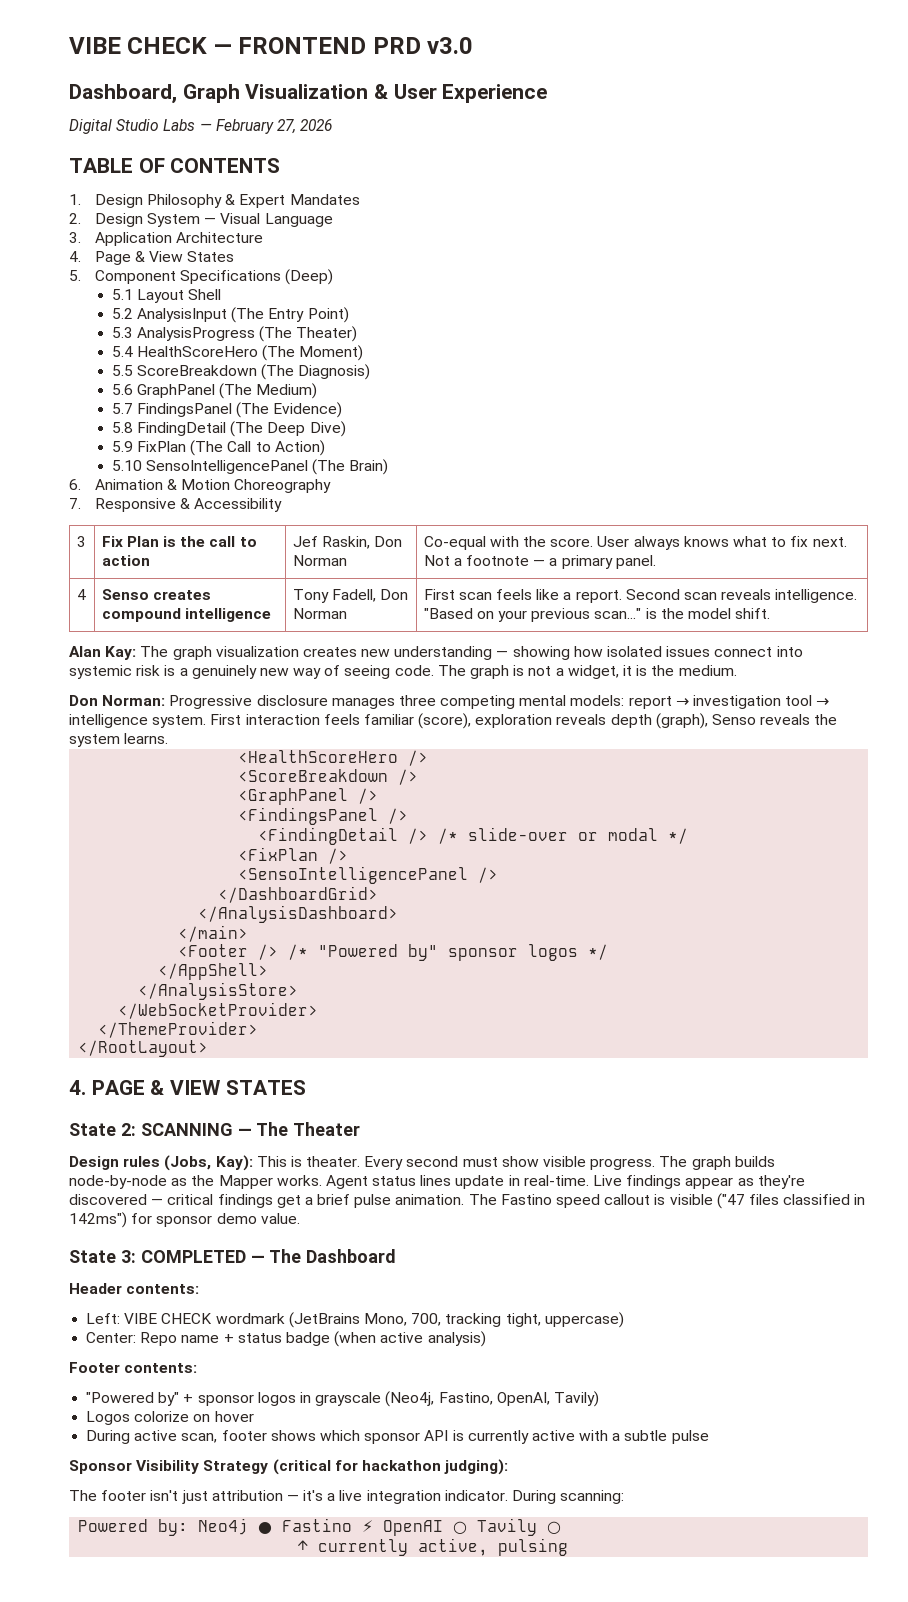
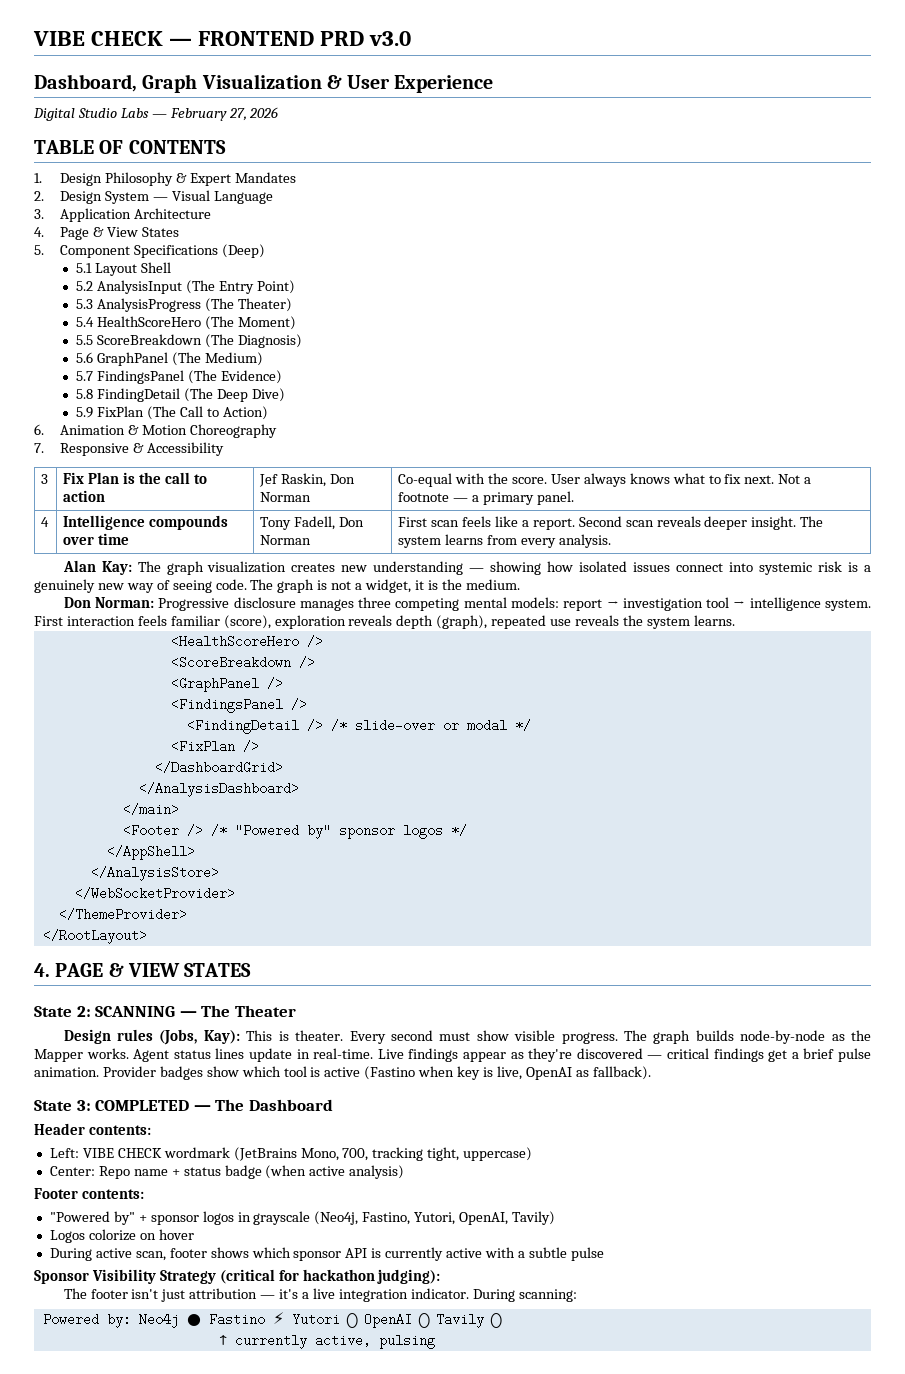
- 5.10 SensoIntelligencePanel (The Brain)
- 4 | Senso creates compound intelligence | Tony Fadell, Don Norman | First scan feels like a report. Second scan reveals intelligence. "Based on your previous scan..." is the model shift.
+ 4 | Intelligence compounds over time | Tony Fadell, Don Norman | First scan feels like a report. Second scan reveals deeper insight. The system learns from every analysis.
- First interaction feels familiar (score), exploration reveals depth (graph), Senso reveals the system learns.
+ First interaction feels familiar (score), exploration reveals depth (graph), repeated use reveals the system learns.
- <SensoIntelligencePanel />
- The Fastino speed callout is visible ("47 files classified in 142ms") for sponsor demo value.
+ Provider badges show which tool is active (Fastino when key is live, OpenAI as fallback).
- "Powered by" + sponsor logos in grayscale (Neo4j, Fastino, OpenAI, Tavily)
+ "Powered by" + sponsor logos in grayscale (Neo4j, Fastino, Yutori, OpenAI, Tavily)
- Powered by: Neo4j ● Fastino ⚡ OpenAI ○ Tavily ○
+ Powered by: Neo4j ● Fastino ⚡ Yutori ○ OpenAI ○ Tavily ○

